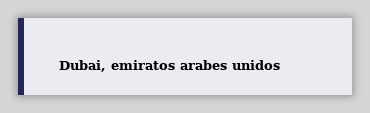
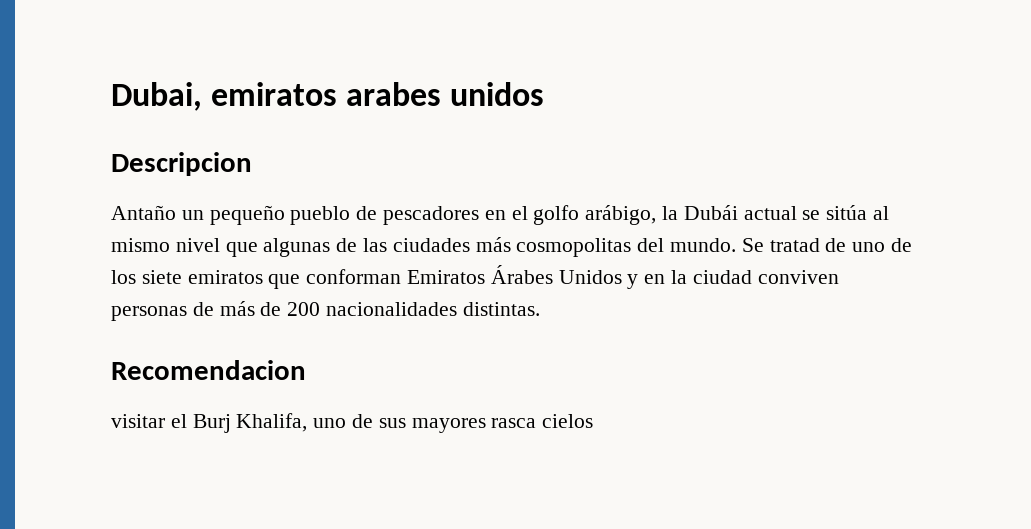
+ Descripcion
+ Antaño un pequeño pueblo de pescadores en el golfo arábigo, la Dubái actual se sitúa al mismo nivel que algunas de las ciudades más cosmopolitas del mundo. Se tratad de uno de los siete emiratos que conforman Emiratos Árabes Unidos y en la ciudad conviven personas de más de 200 nacionalidades distintas.
+ Recomendacion
+ visitar el Burj Khalifa, uno de sus mayores rasca cielos

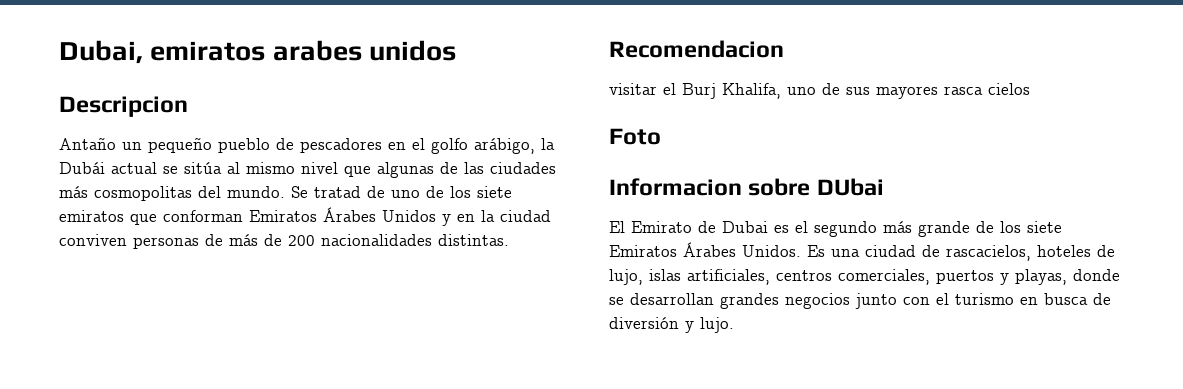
+ Foto
+ Informacion sobre DUbai
+ El Emirato de Dubai es el segundo más grande de los siete Emiratos Árabes Unidos. Es una ciudad de rascacielos, hoteles de lujo, islas artificiales, centros comerciales, puertos y playas, donde se desarrollan grandes negocios junto con el turismo en busca de diversión y lujo.

